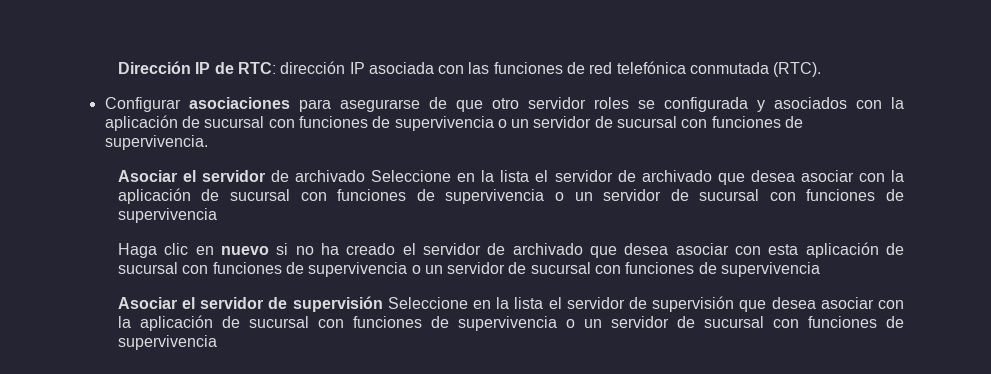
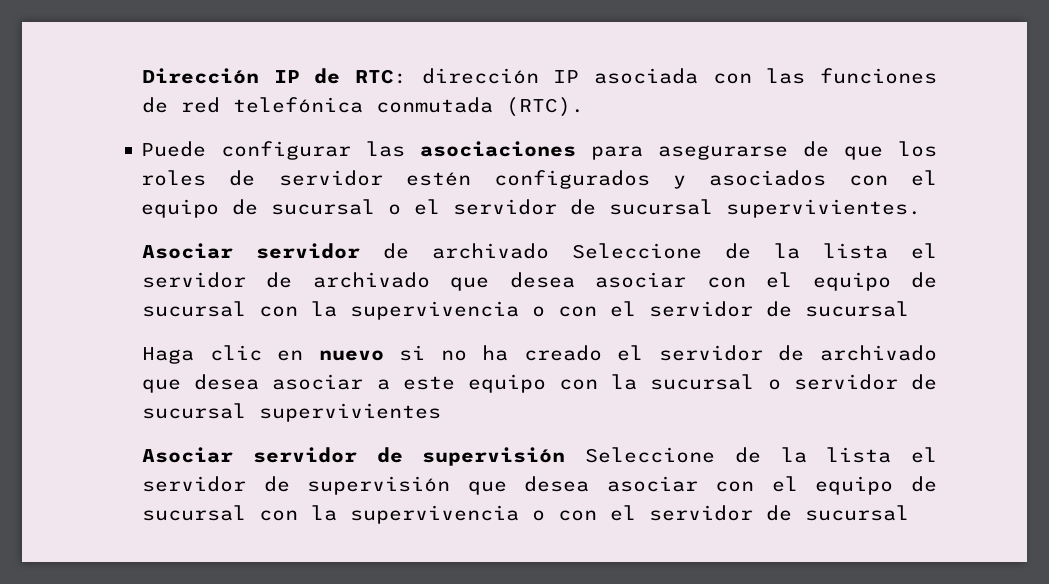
- Configurar asociaciones para asegurarse de que otro servidor roles se configurada y asociados con la aplicación de sucursal con funciones de supervivencia o un servidor de sucursal con funciones de supervivencia.
- Asociar el servidor de archivado Seleccione en la lista el servidor de archivado que desea asociar con la aplicación de sucursal con funciones de supervivencia o un servidor de sucursal con funciones de supervivencia
+ Puede configurar las asociaciones para asegurarse de que los roles de servidor estén configurados y asociados con el equipo de sucursal o el servidor de sucursal supervivientes.
+ Asociar servidor de archivado Seleccione de la lista el servidor de archivado que desea asociar con el equipo de sucursal con la supervivencia o con el servidor de sucursal
- Haga clic en nuevo si no ha creado el servidor de archivado que desea asociar con esta aplicación de sucursal con funciones de supervivencia o un servidor de sucursal con funciones de supervivencia
- Asociar el servidor de supervisión Seleccione en la lista el servidor de supervisión que desea asociar con la aplicación de sucursal con funciones de supervivencia o un servidor de sucursal con funciones de supervivencia
+ Haga clic en nuevo si no ha creado el servidor de archivado que desea asociar a este equipo con la sucursal o servidor de sucursal supervivientes
+ Asociar servidor de supervisión Seleccione de la lista el servidor de supervisión que desea asociar con el equipo de sucursal con la supervivencia o con el servidor de sucursal

